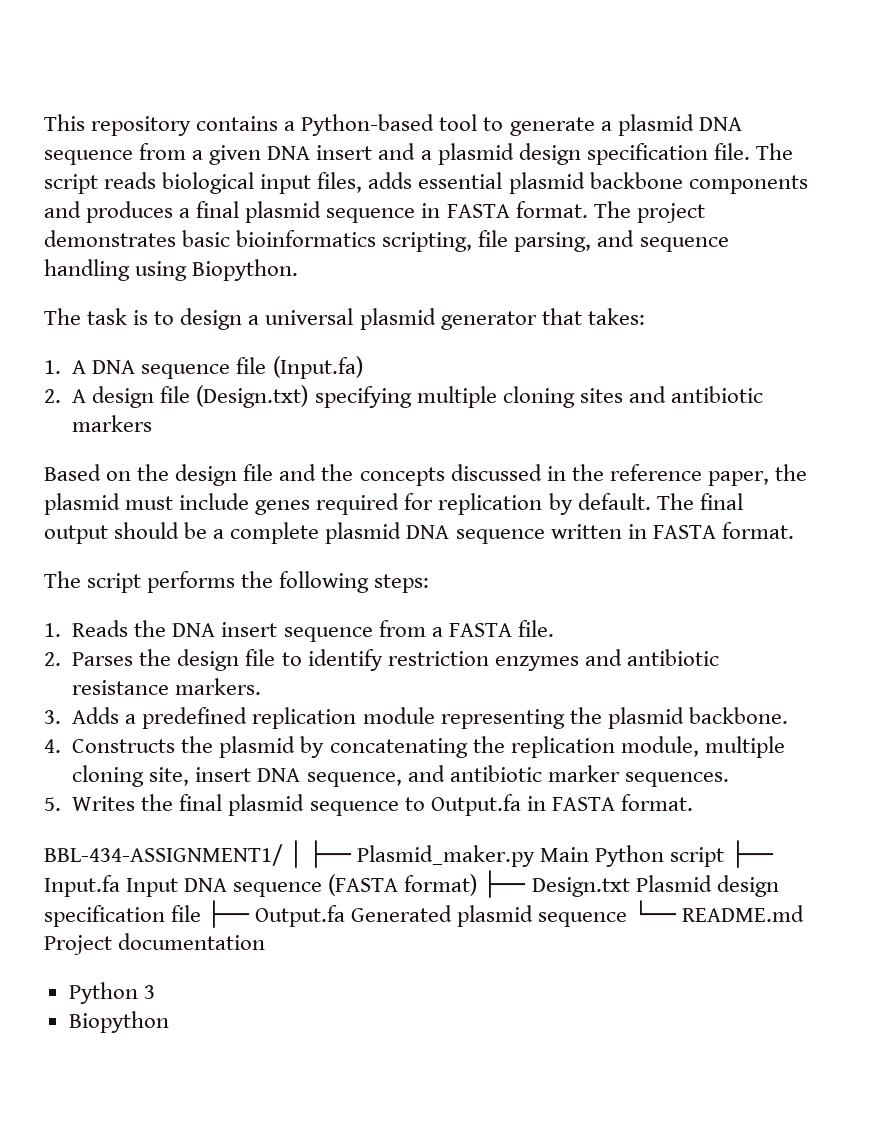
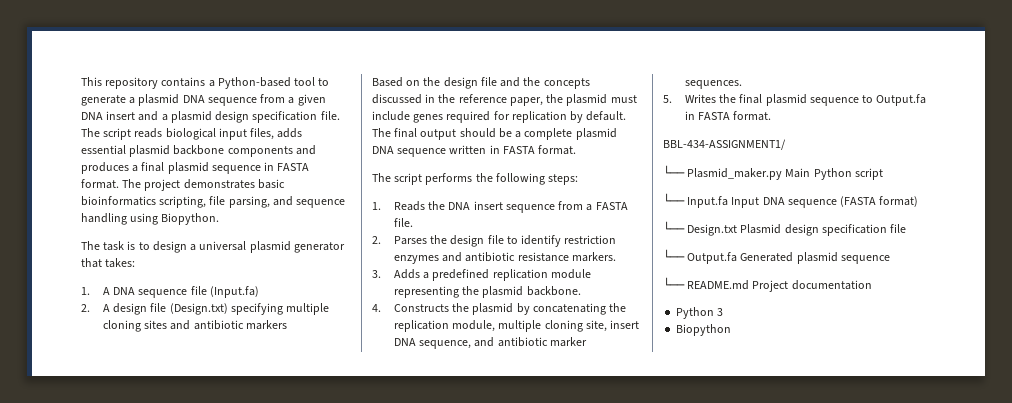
- BBL-434-ASSIGNMENT1/ │ ├── Plasmid_maker.py Main Python script ├── Input.fa Input DNA sequence (FASTA format) ├── Design.txt Plasmid design specification file ├── Output.fa Generated plasmid sequence └── README.md Project documentation
+ BBL-434-ASSIGNMENT1/
+ └── Plasmid_maker.py Main Python script
+ └── Input.fa Input DNA sequence (FASTA format)
+ └── Design.txt Plasmid design specification file
+ └── Output.fa Generated plasmid sequence
+ └── README.md Project documentation

